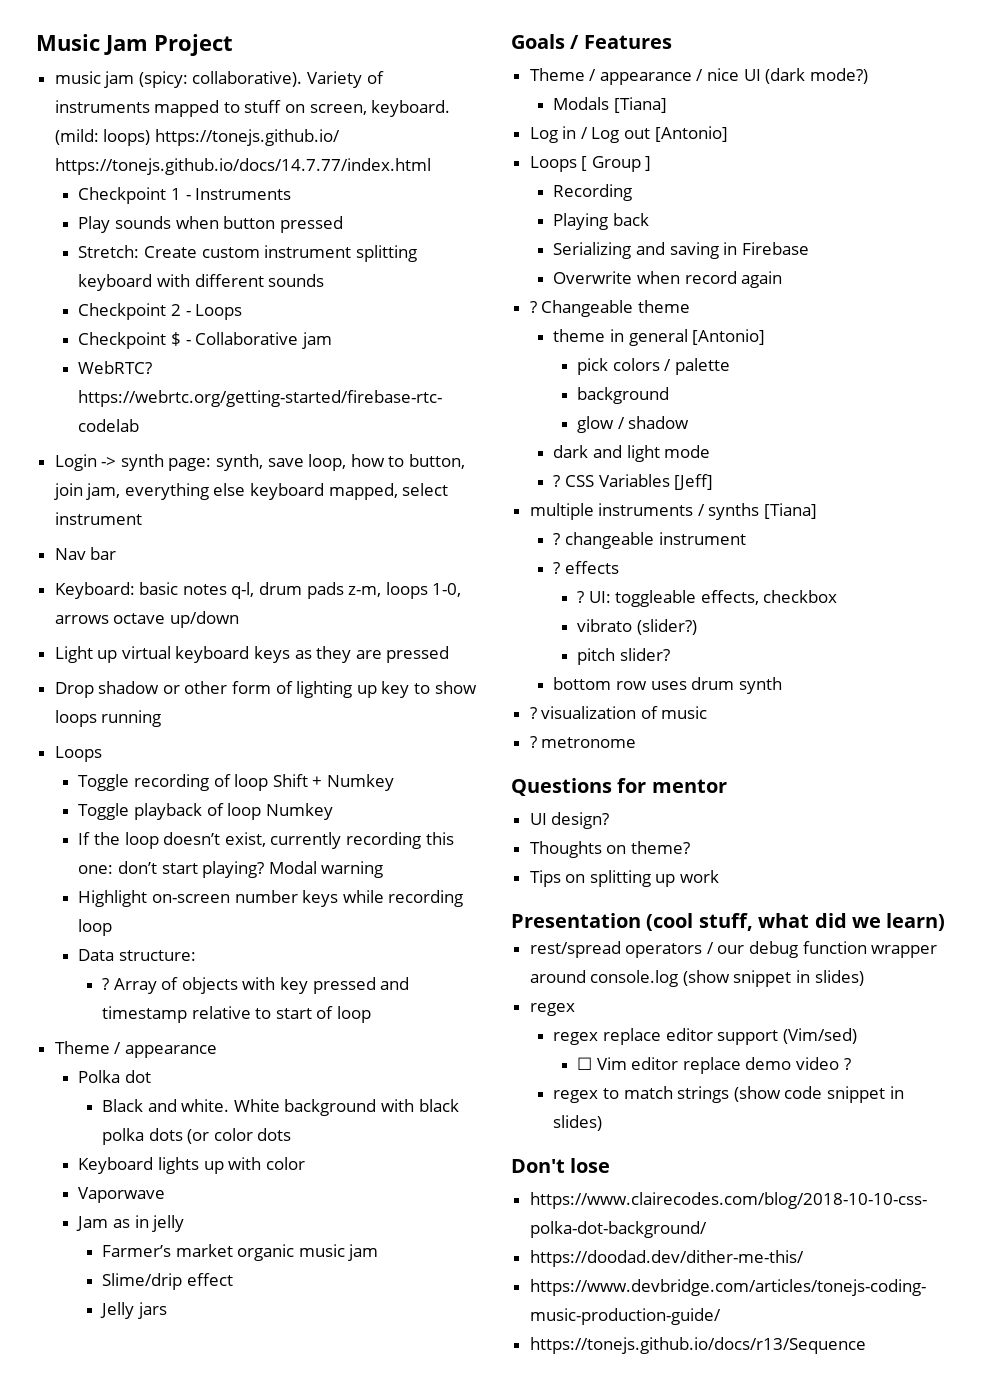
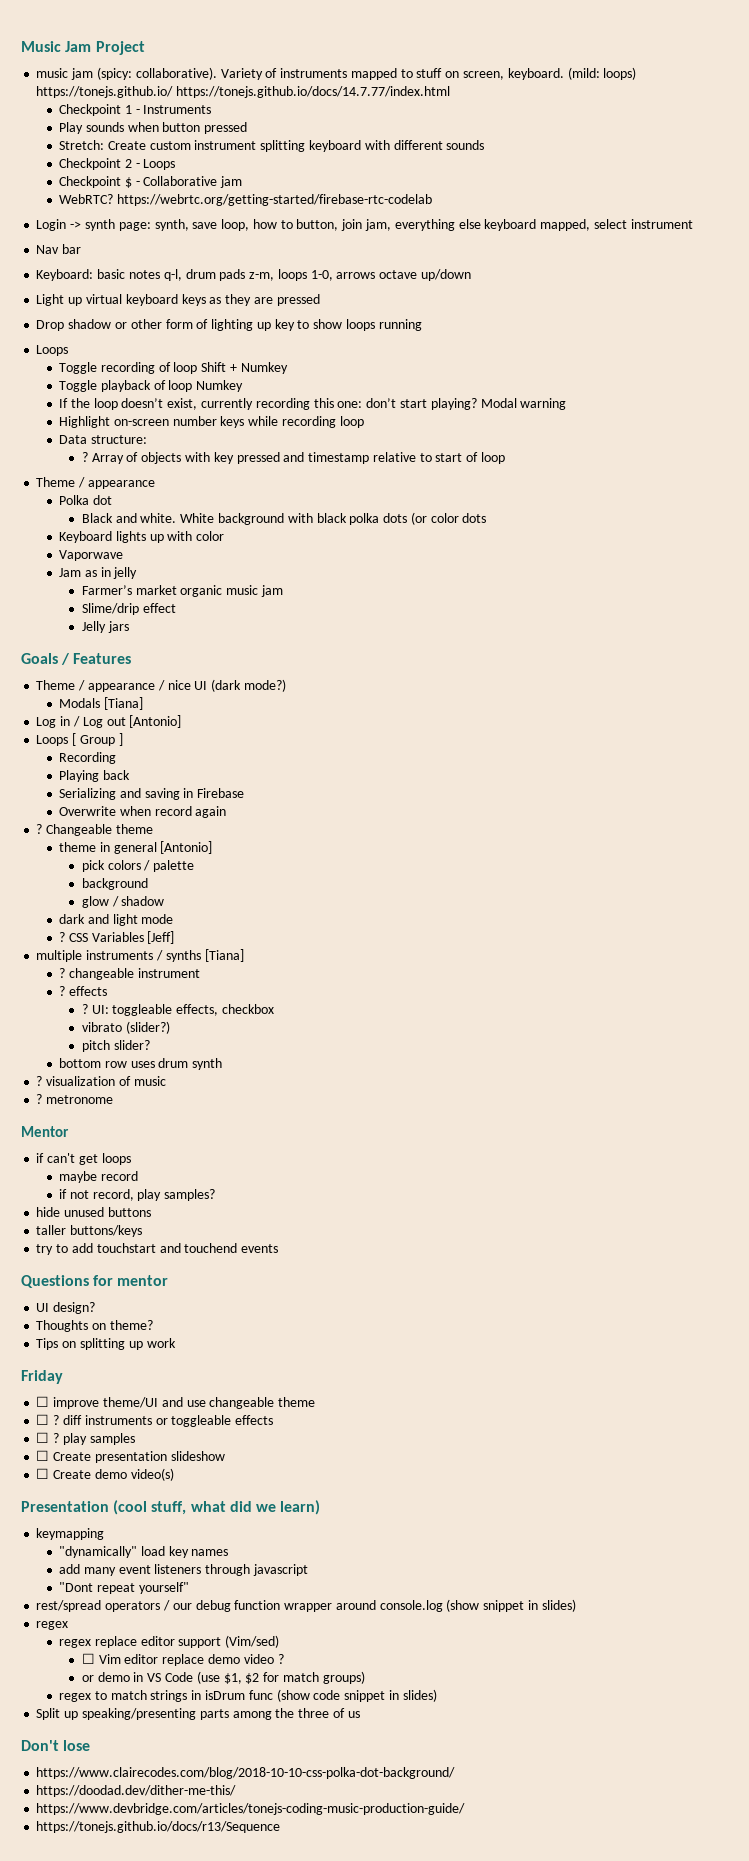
+ Mentor
+ if can't get loops
+ maybe record
+ if not record, play samples?
+ hide unused buttons
+ taller buttons/keys
+ try to add touchstart and touchend events
+ Friday
+ ☐ improve theme/UI and use changeable theme
+ ☐ ? diff instruments or toggleable effects
+ ☐ ? play samples
+ ☐ Create presentation slideshow
+ ☐ Create demo video(s)
+ keymapping
+ "dynamically" load key names
+ add many event listeners through javascript
+ "Dont repeat yourself"
+ or demo in VS Code (use $1, $2 for match groups)
- regex to match strings (show code snippet in slides)
+ regex to match strings in isDrum func (show code snippet in slides)
+ Split up speaking/presenting parts among the three of us

